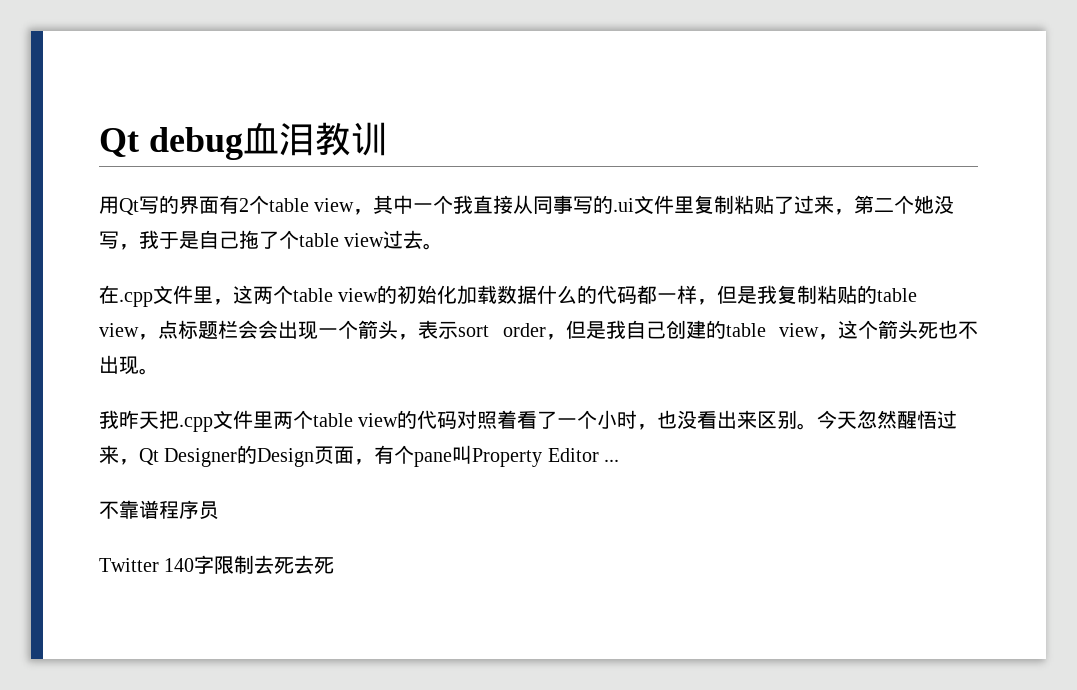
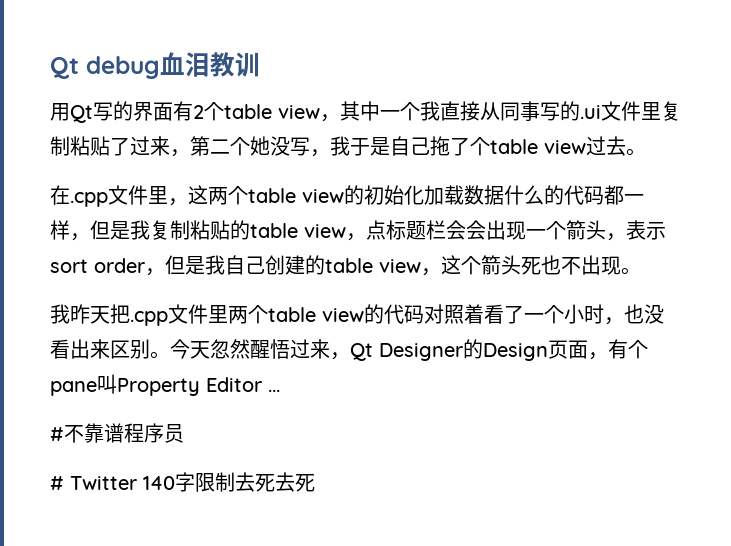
- 不靠谱程序员
+ #不靠谱程序员
- Twitter 140字限制去死去死
+ # Twitter 140字限制去死去死

